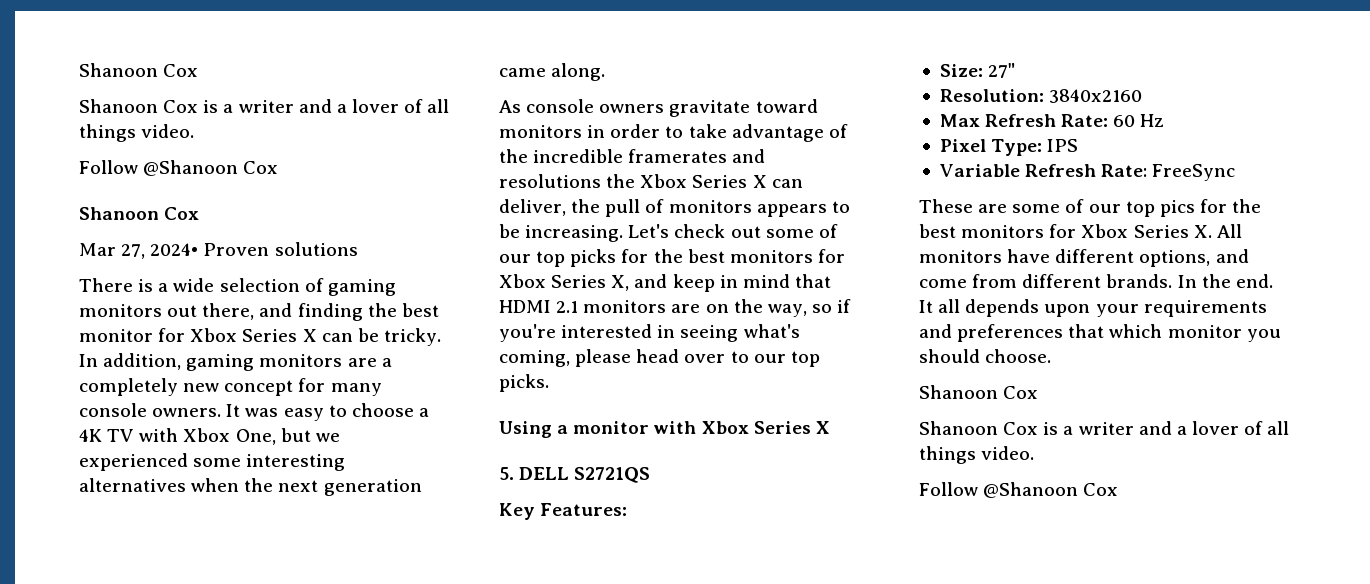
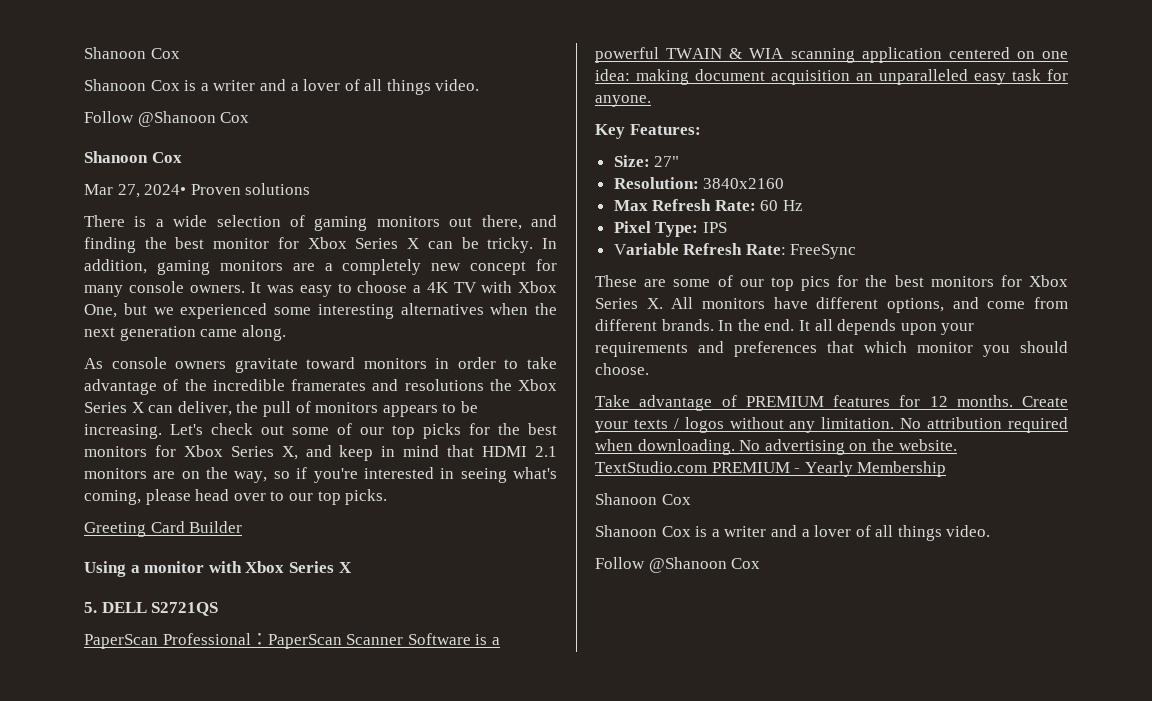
+ Greeting Card Builder
+ PaperScan Professional：PaperScan Scanner Software is a powerful TWAIN & WIA scanning application centered on one idea: making document acquisition an unparalleled easy task for anyone.
+ Take advantage of PREMIUM features for 12 months. Create your texts / logos without any limitation. No attribution required when downloading. No advertising on the website. TextStudio.com PREMIUM - Yearly Membership

